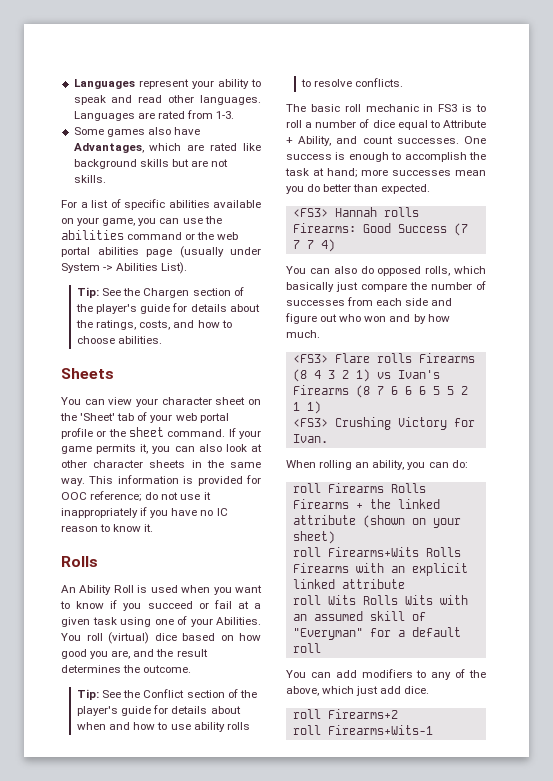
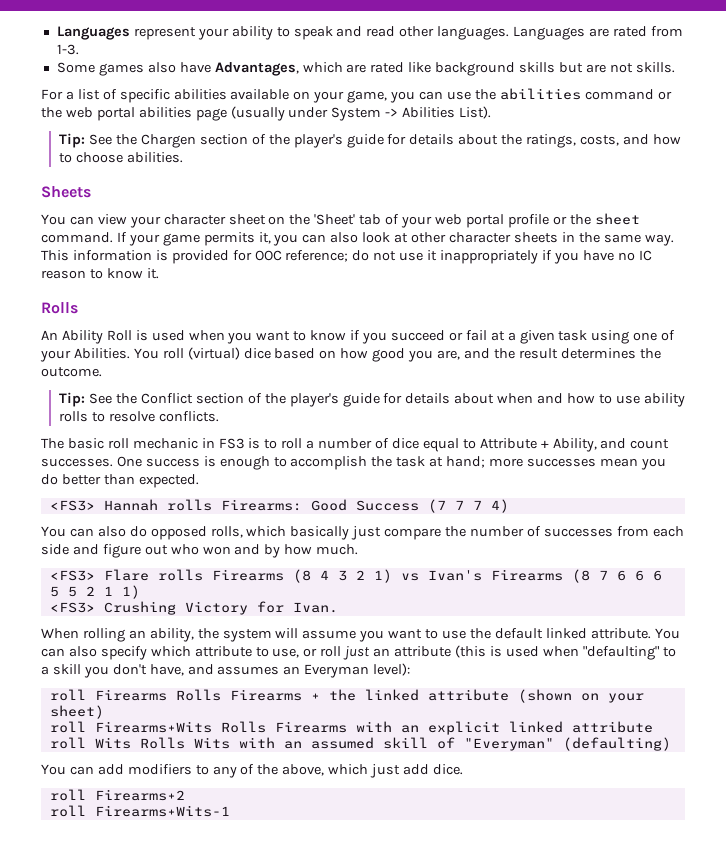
- When rolling an ability, you can do:
+ When rolling an ability, the system will assume you want to use the default linked attribute. You can also specify which attribute to use, or roll just an attribute (this is used when "defaulting" to a skill you don't have, and assumes an Everyman level):
- roll Wits Rolls Wits with an assumed skill of "Everyman" for a default roll
+ roll Wits Rolls Wits with an assumed skill of "Everyman" (defaulting)

